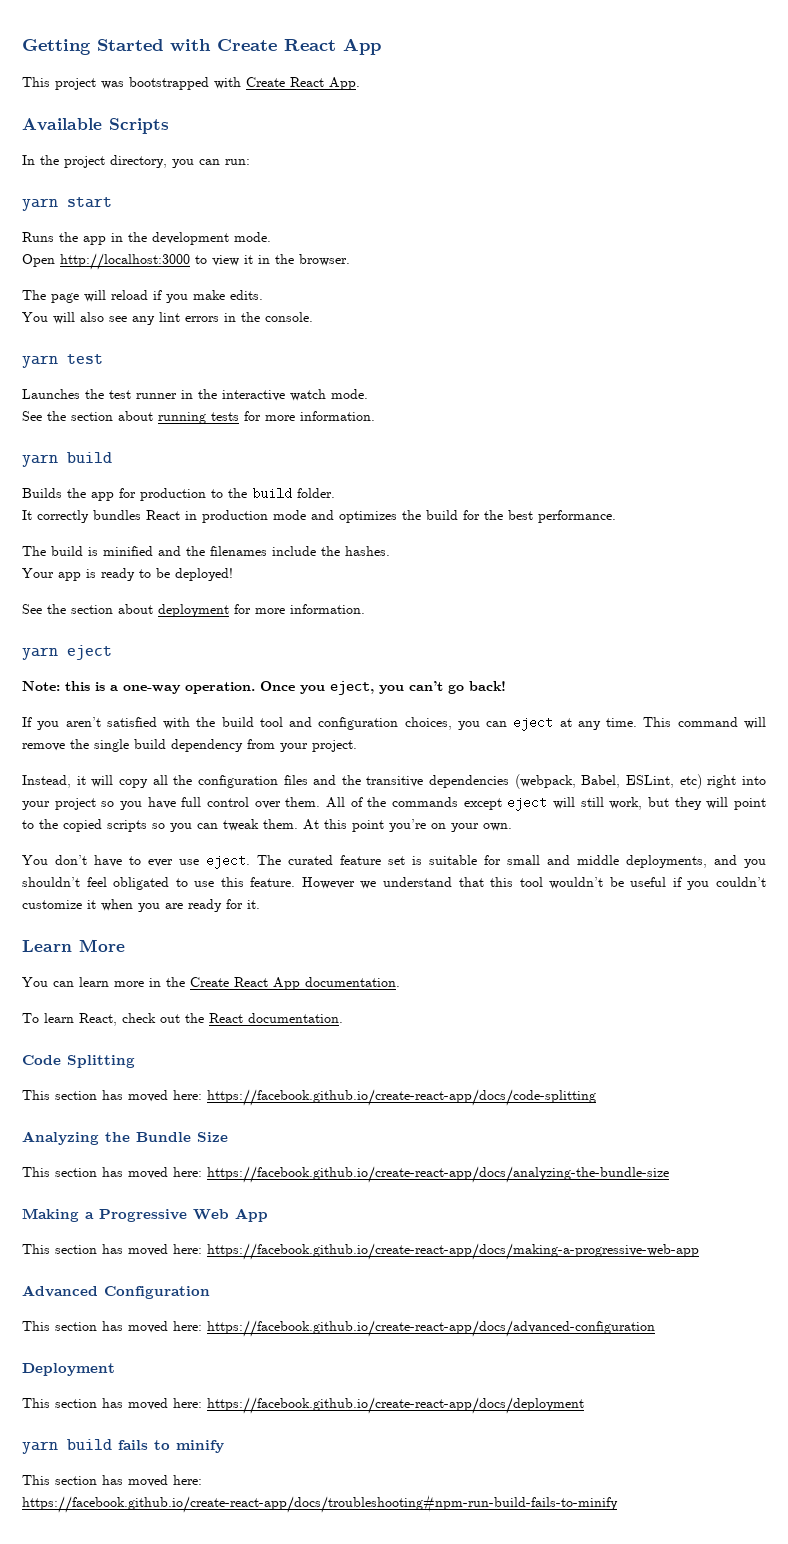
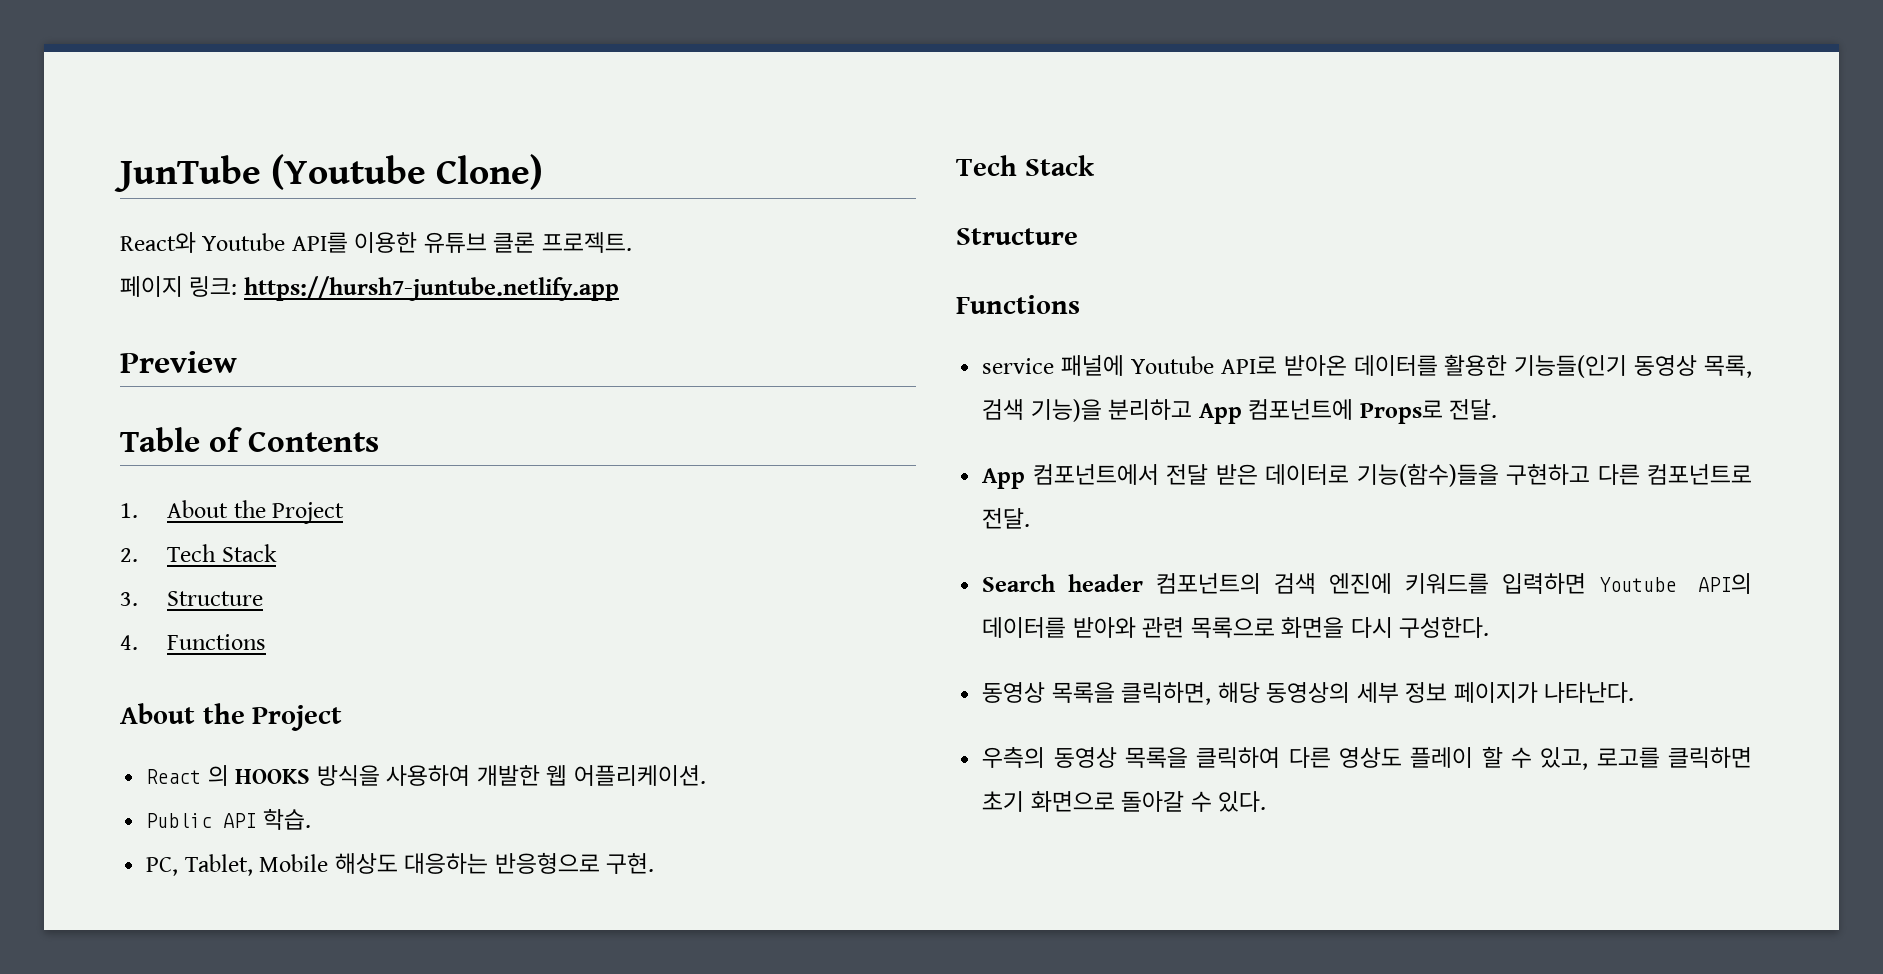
- Getting Started with Create React App
- This project was bootstrapped with Create React App.
- Available Scripts
- In the project directory, you can run:
- yarn start
- Runs the app in the development mode.
- Open http://localhost:3000 to view it in the browser.
- The page will reload if you make edits.
- You will also see any lint errors in the console.
- yarn test
- Launches the test runner in the interactive watch mode.
- See the section about running tests for more information.
- yarn build
- Builds the app for production to the build folder.
- It correctly bundles React in production mode and optimizes the build for the best performance.
- The build is minified and the filenames include the hashes.
- Your app is ready to be deployed!
- See the section about deployment for more information.
- yarn eject
- Note: this is a one-way operation. Once you eject, you can’t go back!
- If you aren’t satisfied with the build tool and configuration choices, you can eject at any time. This command will remove the single build dependency from your project.
- Instead, it will copy all the configuration files and the transitive dependencies (webpack, Babel, ESLint, etc) right into your project so you have full control over them. All of the commands except eject will still work, but they will point to the copied scripts so you can tweak them. At this point you’re on your own.
- You don’t have to ever use eject. The curated feature set is suitable for small and middle deployments, and you shouldn’t feel obligated to use this feature. However we understand that this tool wouldn’t be useful if you couldn’t customize it when you are ready for it.
- Learn More
- You can learn more in the Create React App documentation.
- To learn React, check out the React documentation.
- Code Splitting
- This section has moved here: https://facebook.github.io/create-react-app/docs/code-splitting
- Analyzing the Bundle Size
- This section has moved here: https://facebook.github.io/create-react-app/docs/analyzing-the-bundle-size
- Making a Progressive Web App
- This section has moved here: https://facebook.github.io/create-react-app/docs/making-a-progressive-web-app
- Advanced Configuration
- This section has moved here: https://facebook.github.io/create-react-app/docs/advanced-configuration
- Deployment
- This section has moved here: https://facebook.github.io/create-react-app/docs/deployment
- yarn build fails to minify
- This section has moved here: https://facebook.github.io/create-react-app/docs/troubleshooting#npm-run-build-fails-to-minify
+ JunTube (Youtube Clone)
+ React와 Youtube API를 이용한 유튜브 클론 프로젝트.
+ 페이지 링크: https://hursh7-juntube.netlify.app
+ Preview
+ Table of Contents
+ 1. About the Project
+ 2. Tech Stack
+ 3. Structure
+ 4. Functions
+ About the Project
+ React 의 HOOKS 방식을 사용하여 개발한 웹 어플리케이션.
+ Public API 학습.
+ PC, Tablet, Mobile 해상도 대응하는 반응형으로 구현.
+ Tech Stack
+ Structure
+ Functions
+ service 패널에 Youtube API로 받아온 데이터를 활용한 기능들(인기 동영상 목록, 검색 기능)을 분리하고 App 컴포넌트에 Props로 전달.
+ App 컴포넌트에서 전달 받은 데이터로 기능(함수)들을 구현하고 다른 컴포넌트로 전달.
+ Search header 컴포넌트의 검색 엔진에 키워드를 입력하면 Youtube API의 데이터를 받아와 관련 목록으로 화면을 다시 구성한다.
+ 동영상 목록을 클릭하면, 해당 동영상의 세부 정보 페이지가 나타난다.
+ 우측의 동영상 목록을 클릭하여 다른 영상도 플레이 할 수 있고, 로고를 클릭하면 초기 화면으로 돌아갈 수 있다.

